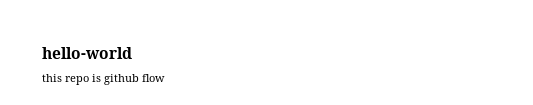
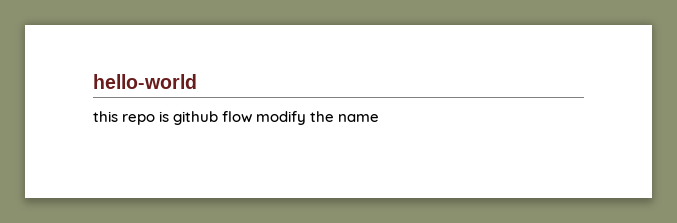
- this repo is github flow
+ this repo is github flow modify the name

